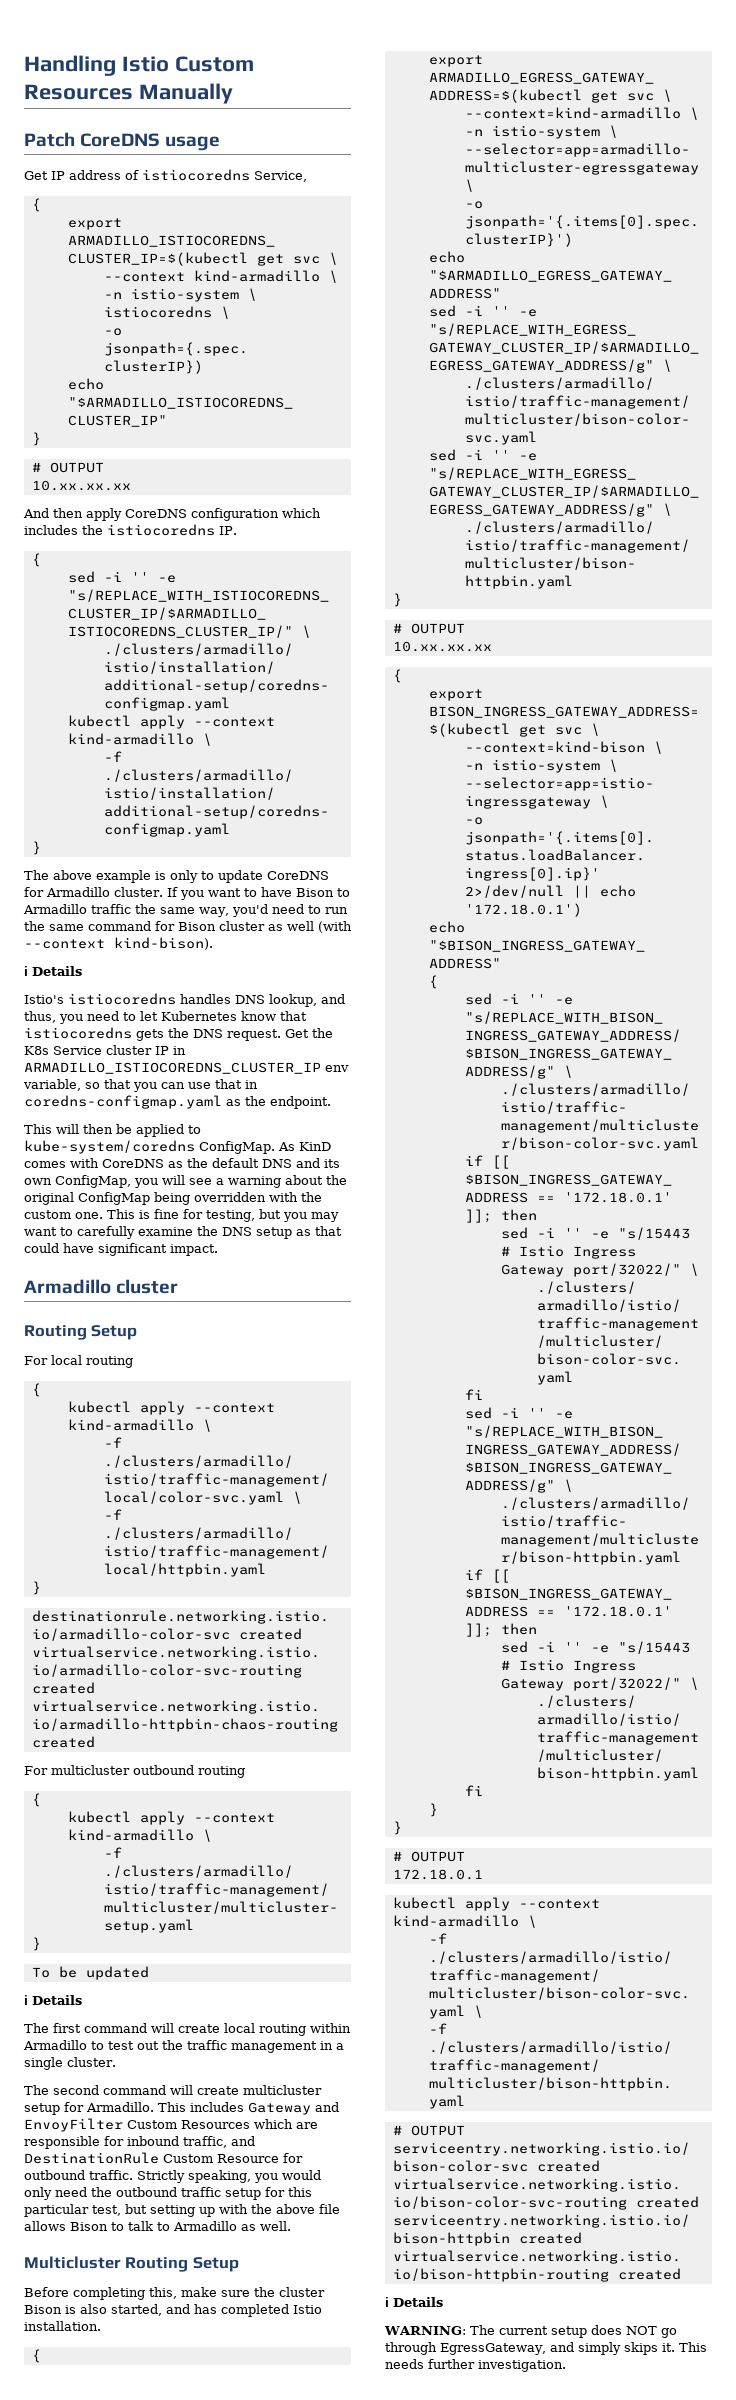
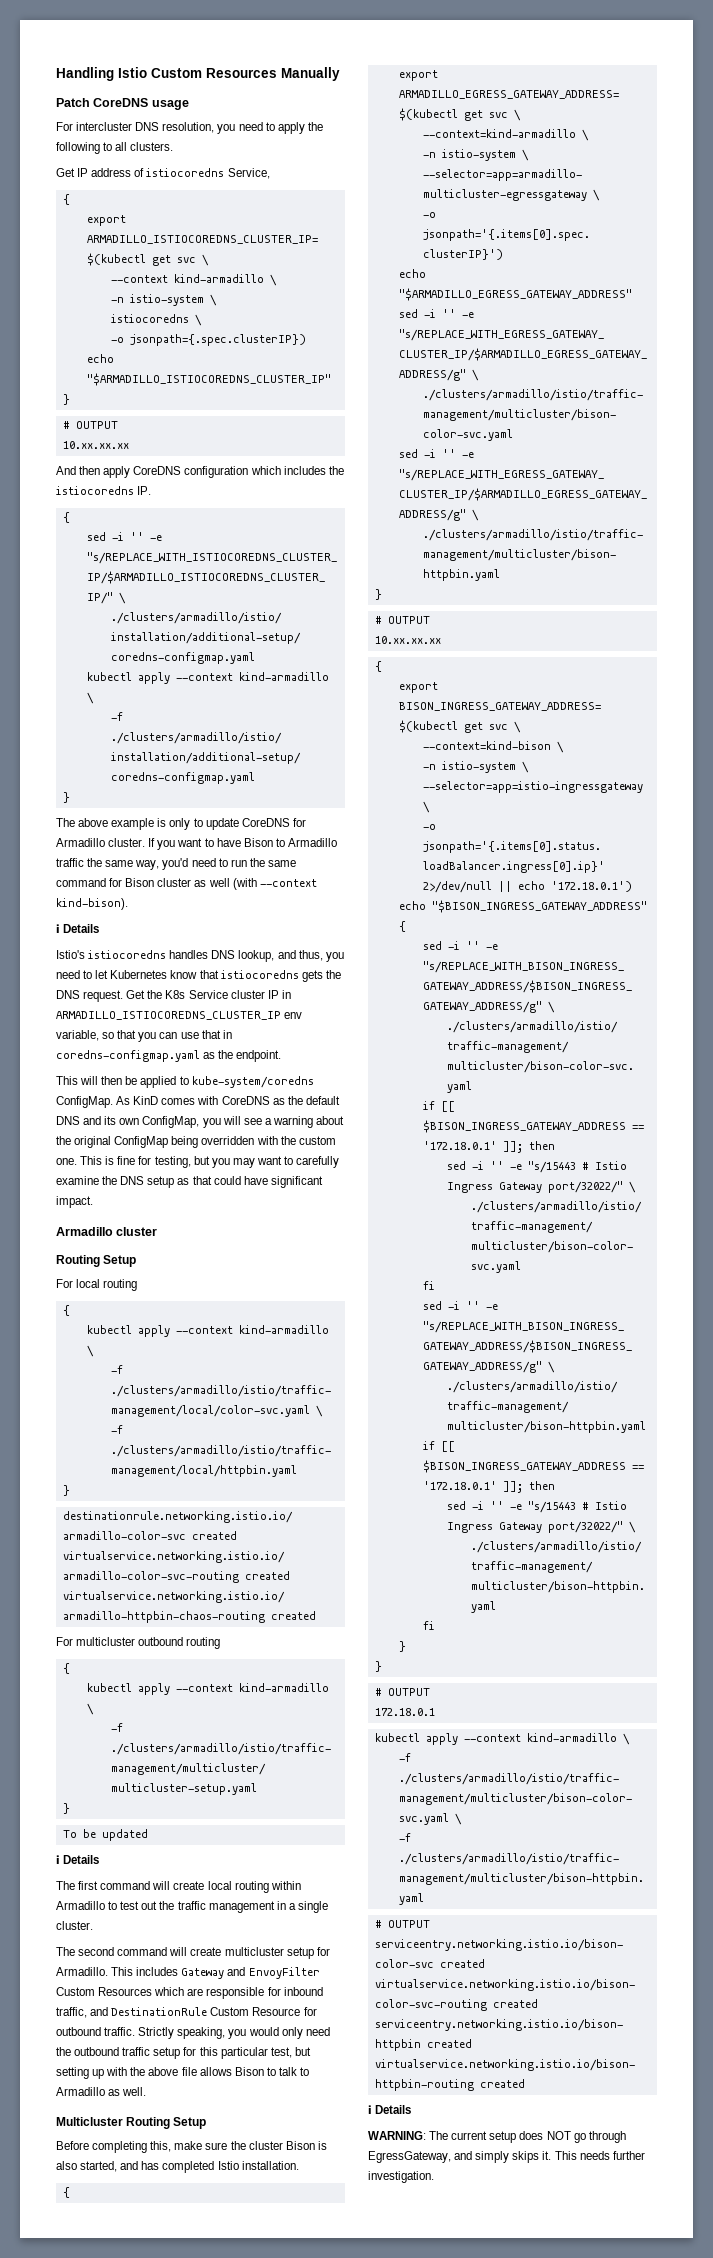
+ For intercluster DNS resolution, you need to apply the following to all clusters.

